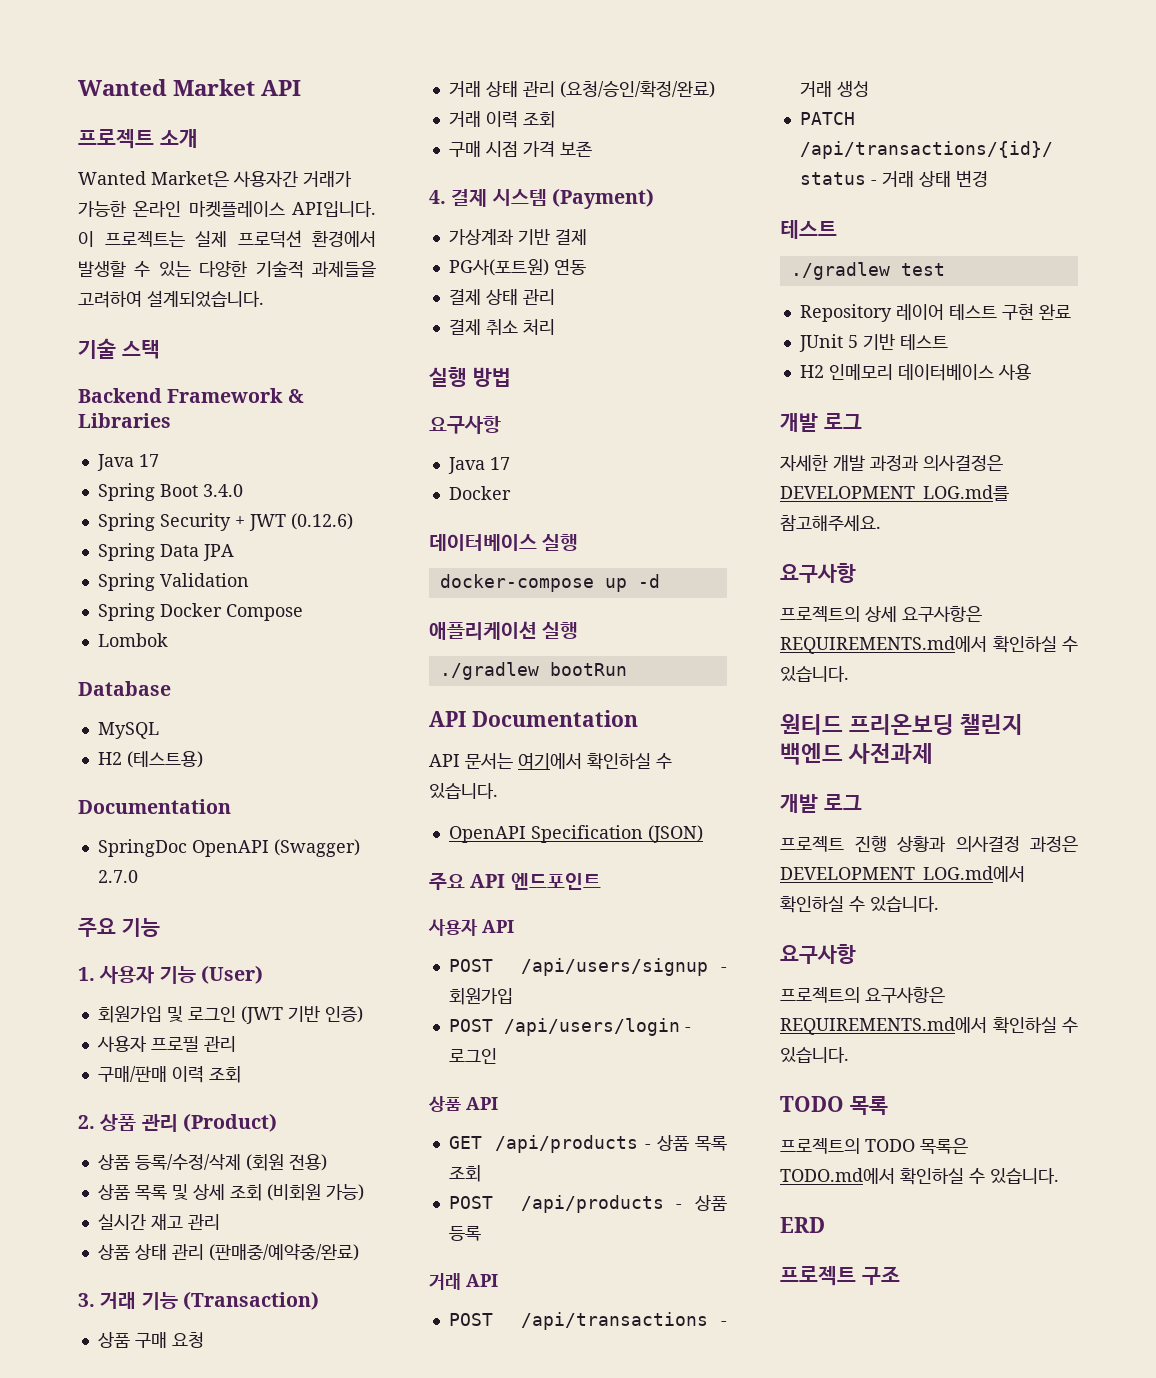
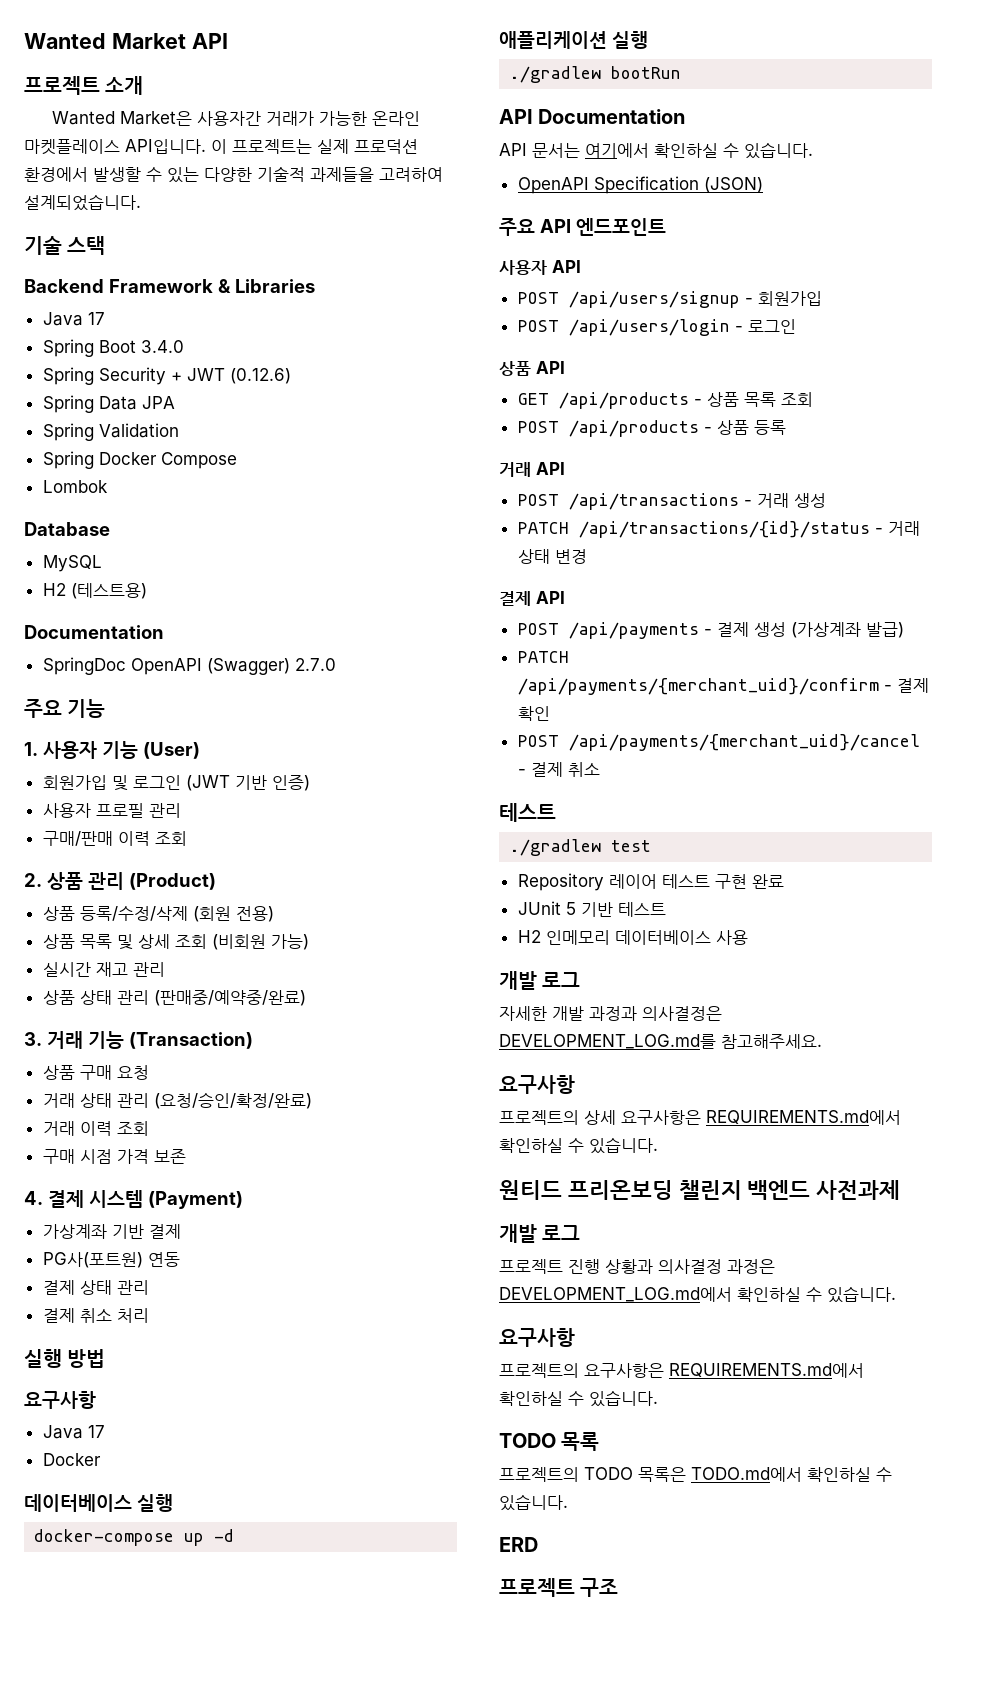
+ 결제 API
+ POST /api/payments - 결제 생성 (가상계좌 발급)
+ PATCH /api/payments/{merchant_uid}/confirm - 결제 확인
+ POST /api/payments/{merchant_uid}/cancel - 결제 취소

